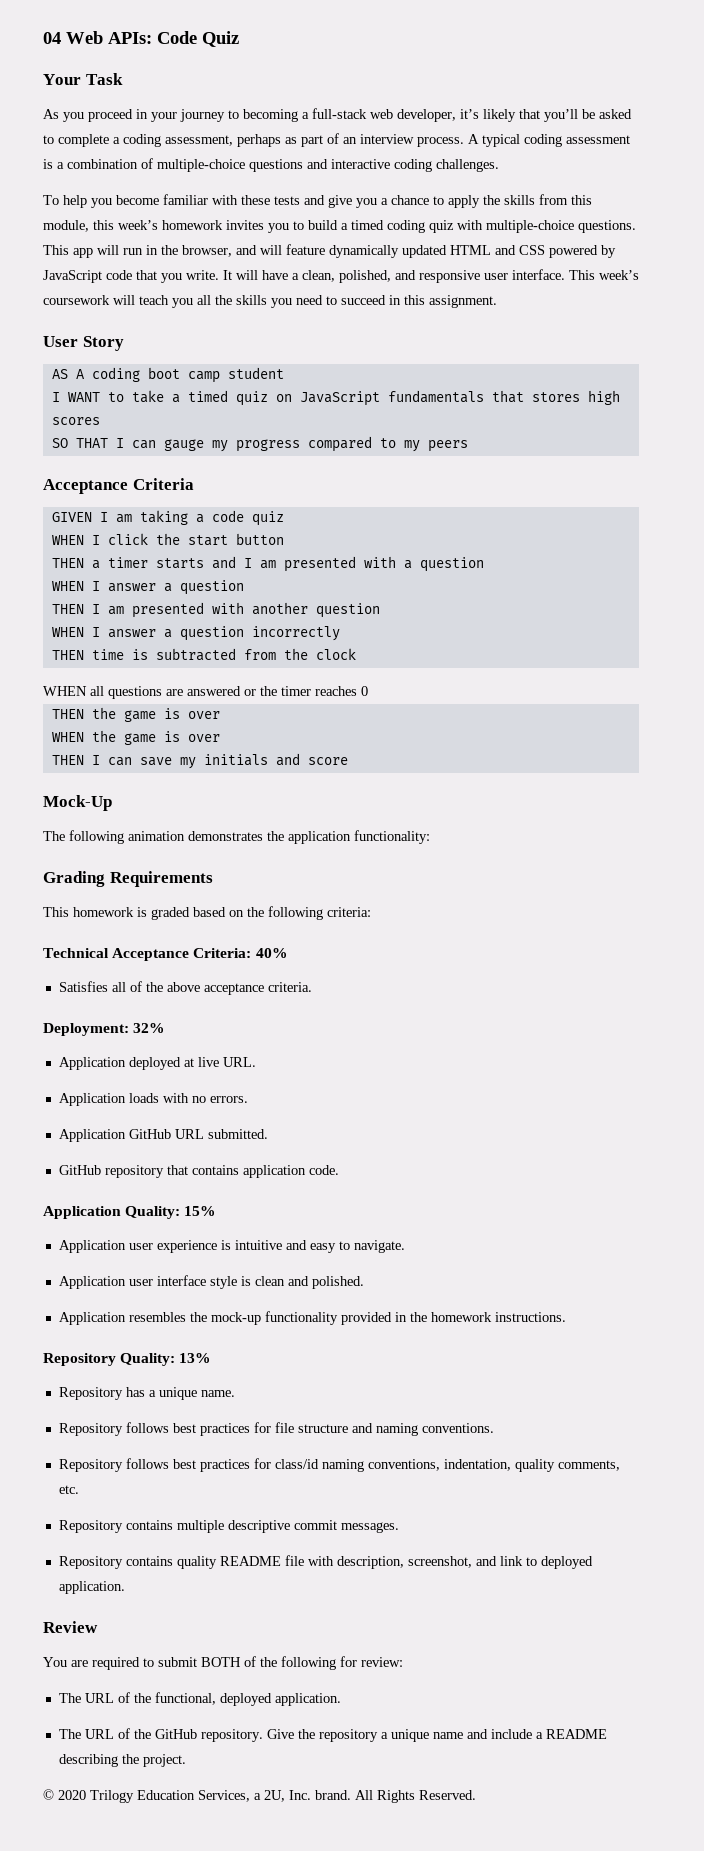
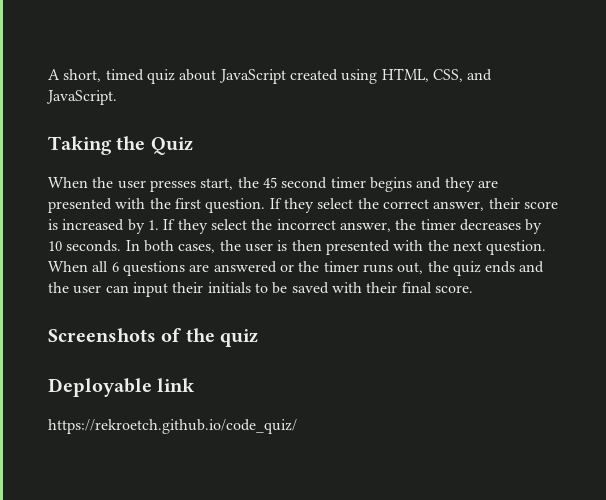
- 04 Web APIs: Code Quiz
- Your Task
- As you proceed in your journey to becoming a full-stack web developer, it’s likely that you’ll be asked to complete a coding assessment, perhaps as part of an interview process. A typical coding assessment is a combination of multiple-choice questions and interactive coding challenges.
- To help you become familiar with these tests and give you a chance to apply the skills from this module, this week’s homework invites you to build a timed coding quiz with multiple-choice questions. This app will run in the browser, and will feature dynamically updated HTML and CSS powered by JavaScript code that you write. It will have a clean, polished, and responsive user interface. This week’s coursework will teach you all the skills you need to succeed in this assignment.
- User Story
- AS A coding boot camp student
- I WANT to take a timed quiz on JavaScript fundamentals that stores high scores
- SO THAT I can gauge my progress compared to my peers
- Acceptance Criteria
- GIVEN I am taking a code quiz
- WHEN I click the start button
- THEN a timer starts and I am presented with a question
- WHEN I answer a question
- THEN I am presented with another question
- WHEN I answer a question incorrectly
- THEN time is subtracted from the clock
- WHEN all questions are answered or the timer reaches 0
- THEN the game is over
- WHEN the game is over
- THEN I can save my initials and score
- Mock-Up
- The following animation demonstrates the application functionality:
- Grading Requirements
- This homework is graded based on the following criteria:
- Technical Acceptance Criteria: 40%
- Satisfies all of the above acceptance criteria.
- Deployment: 32%
- Application deployed at live URL.
- Application loads with no errors.
- Application GitHub URL submitted.
- GitHub repository that contains application code.
- Application Quality: 15%
- Application user experience is intuitive and easy to navigate.
- Application user interface style is clean and polished.
- Application resembles the mock-up functionality provided in the homework instructions.
- Repository Quality: 13%
- Repository has a unique name.
- Repository follows best practices for file structure and naming conventions.
- Repository follows best practices for class/id naming conventions, indentation, quality comments, etc.
- Repository contains multiple descriptive commit messages.
- Repository contains quality README file with description, screenshot, and link to deployed application.
- Review
- You are required to submit BOTH of the following for review:
- The URL of the functional, deployed application.
- The URL of the GitHub repository. Give the repository a unique name and include a README describing the project.
- © 2020 Trilogy Education Services, a 2U, Inc. brand. All Rights Reserved.
+ A short, timed quiz about JavaScript created using HTML, CSS, and JavaScript.
+ Taking the Quiz
+ When the user presses start, the 45 second timer begins and they are presented with the first question. If they select the correct answer, their score is increased by 1. If they select the incorrect answer, the timer decreases by 10 seconds. In both cases, the user is then presented with the next question. When all 6 questions are answered or the timer runs out, the quiz ends and the user can input their initials to be saved with their final score.
+ Screenshots of the quiz
+ Deployable link
+ https://rekroetch.github.io/code_quiz/

